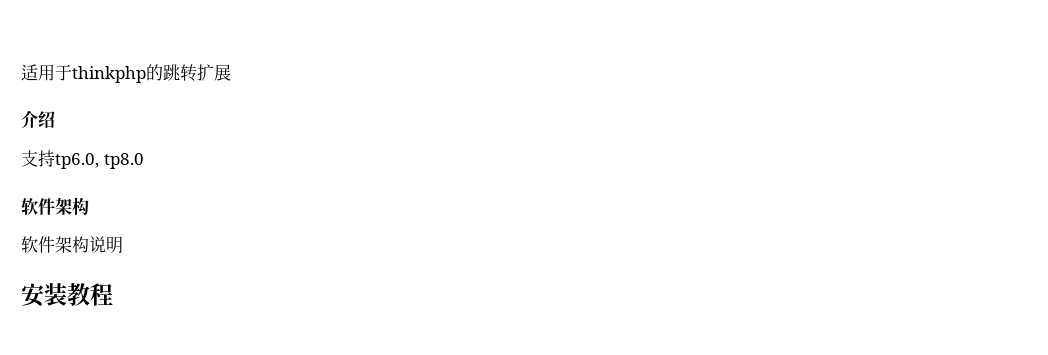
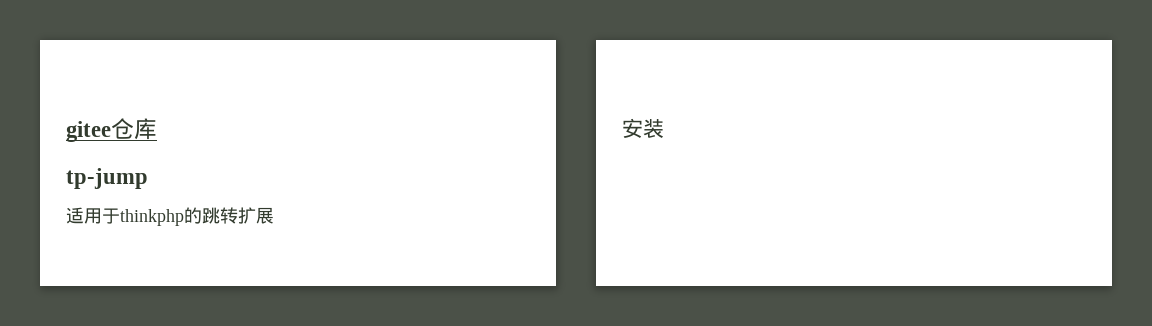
+ gitee仓库
+ tp-jump
- 介绍
- 支持tp6.0, tp8.0
- 软件架构
- 软件架构说明
- 安装教程
+ 安装

